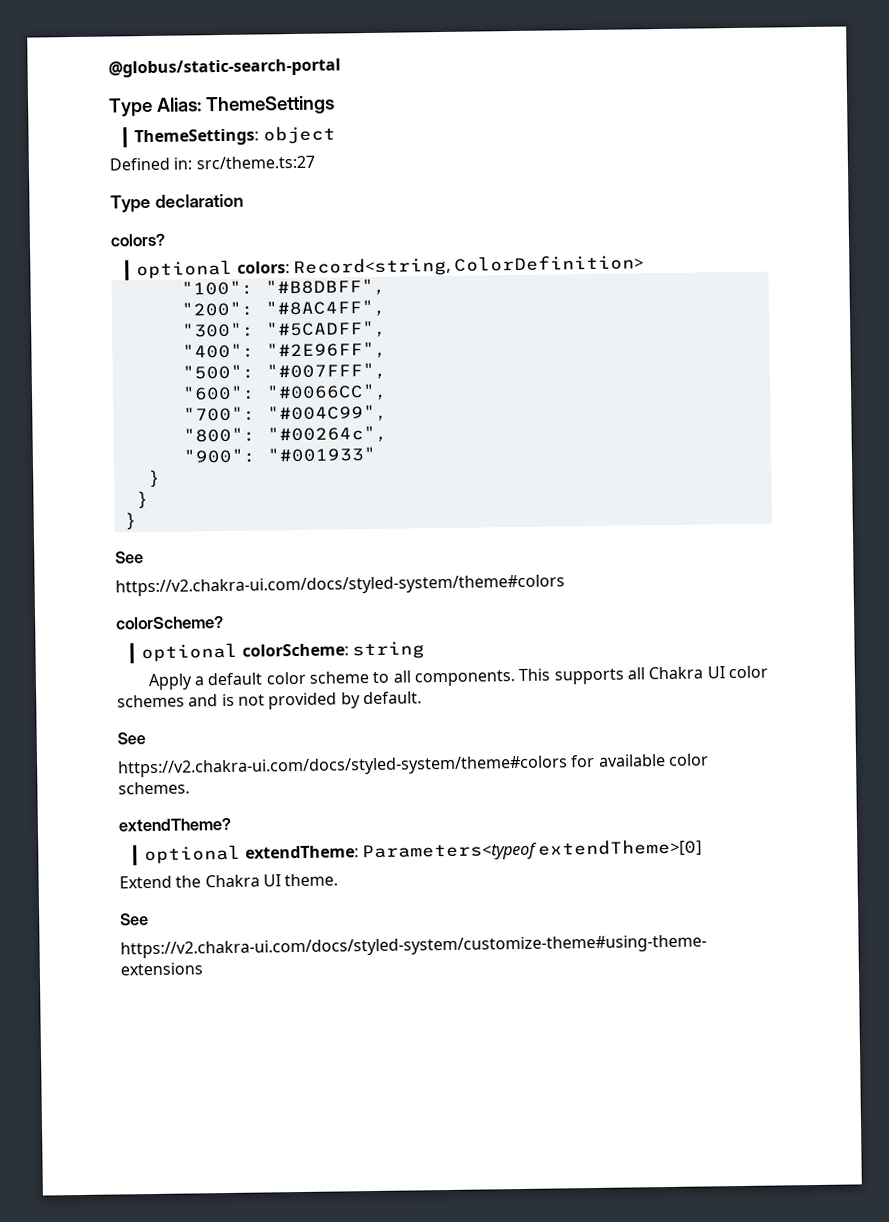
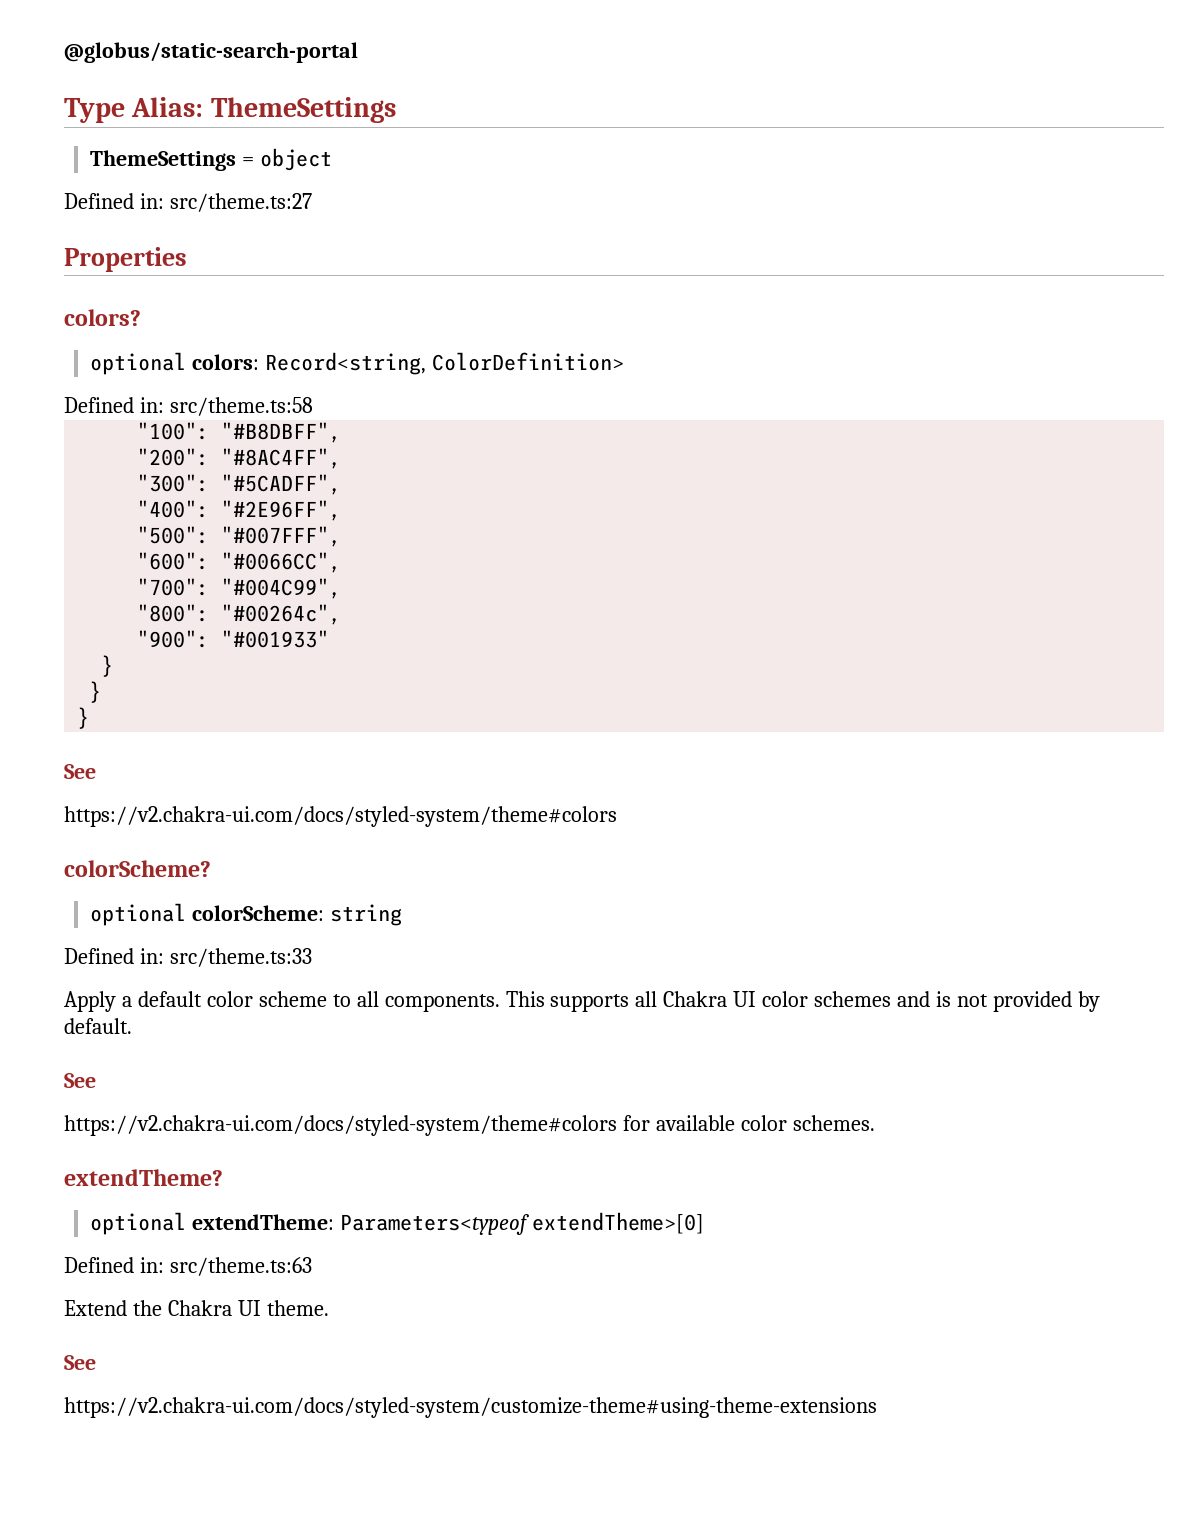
- ThemeSettings: object
+ ThemeSettings = object
- Type declaration
+ Properties
+ Defined in: src/theme.ts:58
+ Defined in: src/theme.ts:33
+ Defined in: src/theme.ts:63

